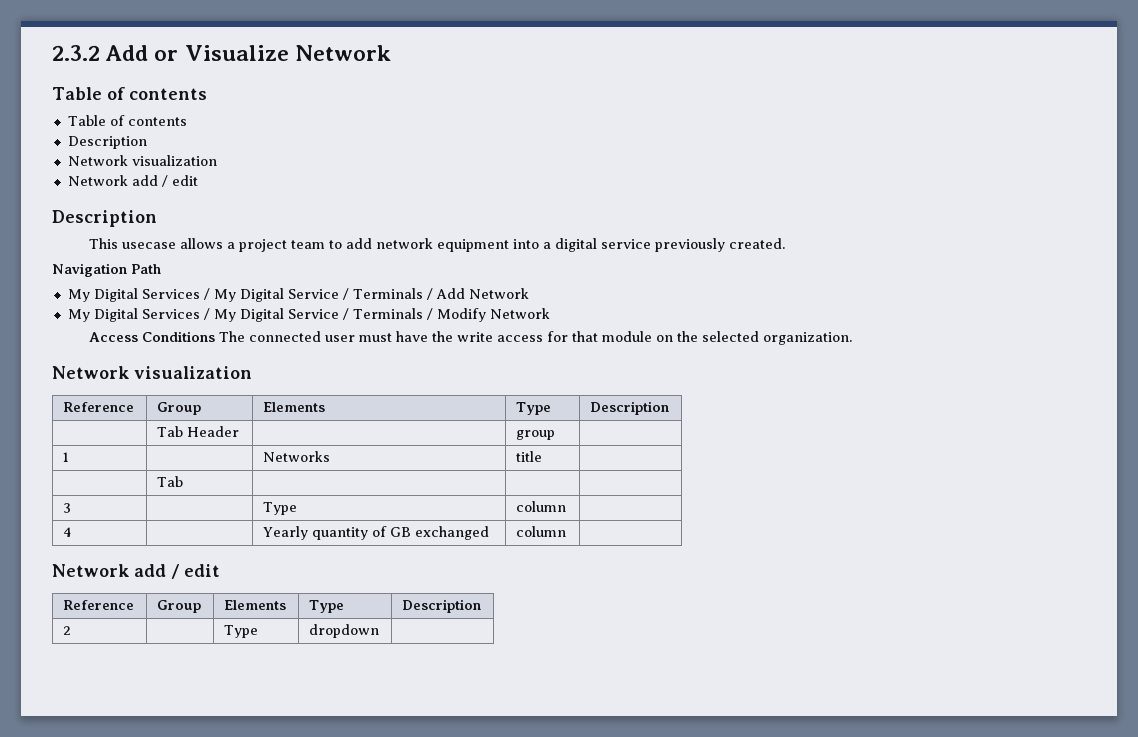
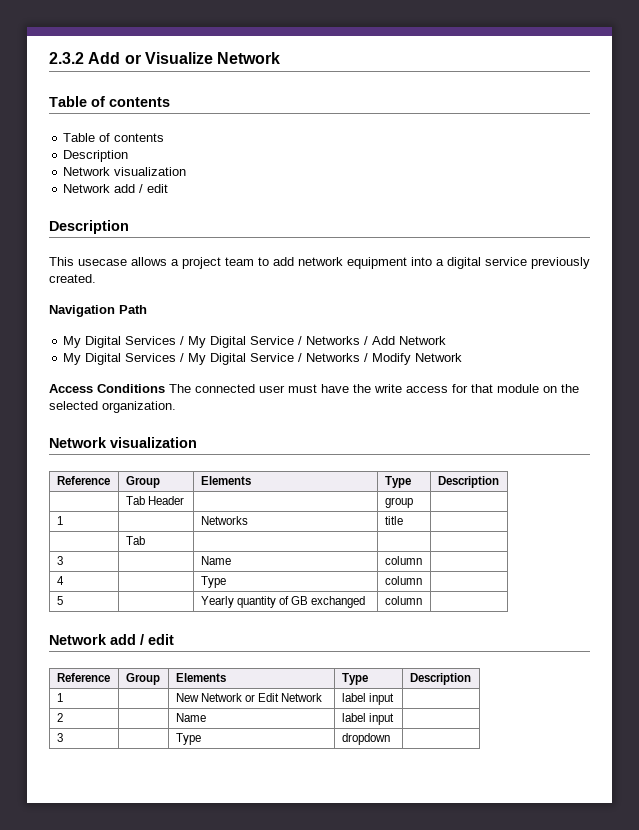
- My Digital Services / My Digital Service / Terminals / Add Network
+ My Digital Services / My Digital Service / Networks / Add Network
- My Digital Services / My Digital Service / Terminals / Modify Network
+ My Digital Services / My Digital Service / Networks / Modify Network
- 3 | | Type | column |
+ 3 | | Name | column |
+ 4 | | Type | column |
- 4 | | Yearly quantity of GB exchanged | column |
+ 5 | | Yearly quantity of GB exchanged | column |
- 2 | | Type | dropdown |
+ 1 | | New Network or Edit Network | label input |
+ 2 | | Name | label input |
+ 3 | | Type | dropdown |

